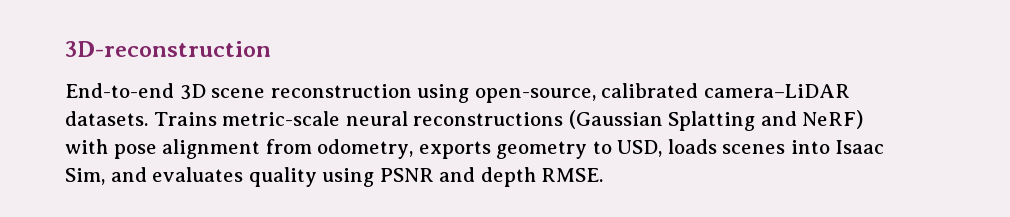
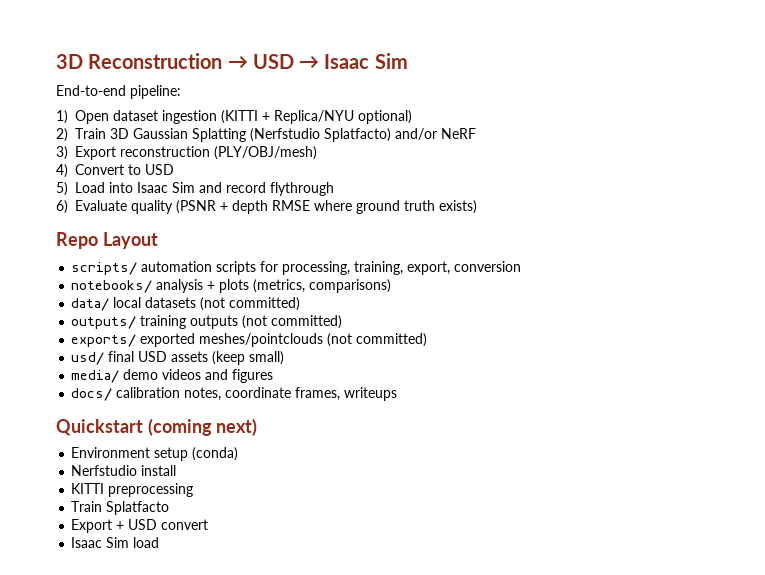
- 3D-reconstruction
- End-to-end 3D scene reconstruction using open-source, calibrated camera–LiDAR datasets. Trains metric-scale neural reconstructions (Gaussian Splatting and NeRF) with pose alignment from odometry, exports geometry to USD, loads scenes into Isaac Sim, and evaluates quality using PSNR and depth RMSE.
+ 3D Reconstruction → USD → Isaac Sim
+ End-to-end pipeline:
+ 1) Open dataset ingestion (KITTI + Replica/NYU optional)
+ 2) Train 3D Gaussian Splatting (Nerfstudio Splatfacto) and/or NeRF
+ 3) Export reconstruction (PLY/OBJ/mesh)
+ 4) Convert to USD
+ 5) Load into Isaac Sim and record flythrough
+ 6) Evaluate quality (PSNR + depth RMSE where ground truth exists)
+ Repo Layout
+ scripts/ automation scripts for processing, training, export, conversion
+ notebooks/ analysis + plots (metrics, comparisons)
+ data/ local datasets (not committed)
+ outputs/ training outputs (not committed)
+ exports/ exported meshes/pointclouds (not committed)
+ usd/ final USD assets (keep small)
+ media/ demo videos and figures
+ docs/ calibration notes, coordinate frames, writeups
+ Quickstart (coming next)
+ Environment setup (conda)
+ Nerfstudio install
+ KITTI preprocessing
+ Train Splatfacto
+ Export + USD convert
+ Isaac Sim load

